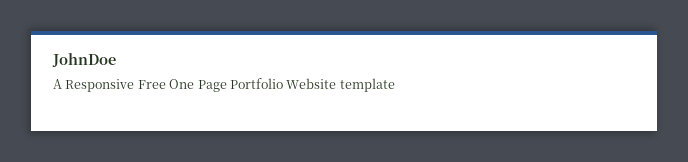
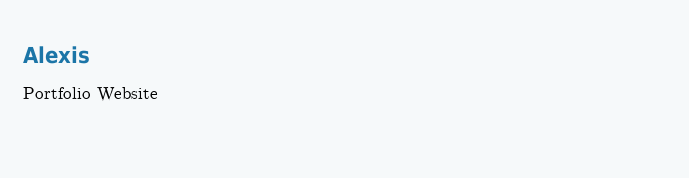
- JohnDoe
- A Responsive Free One Page Portfolio Website template
+ Alexis
+ Portfolio Website

